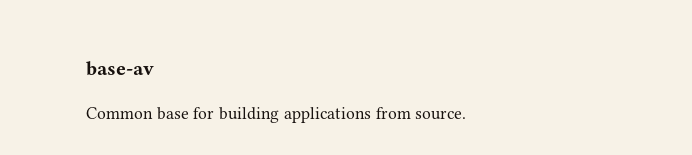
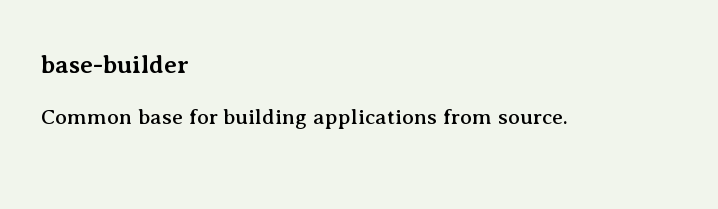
- base-av
+ base-builder

